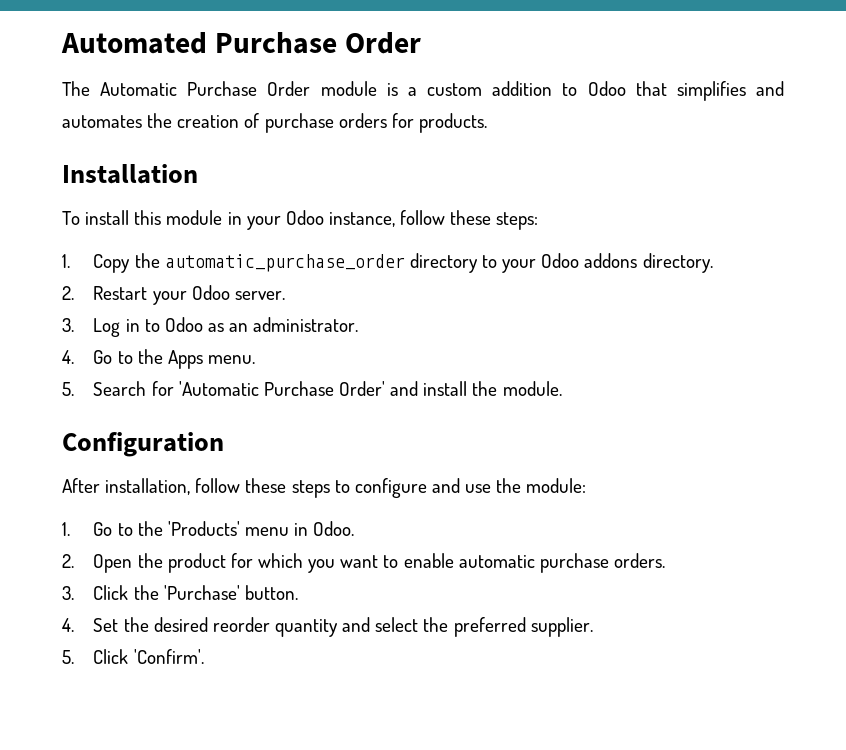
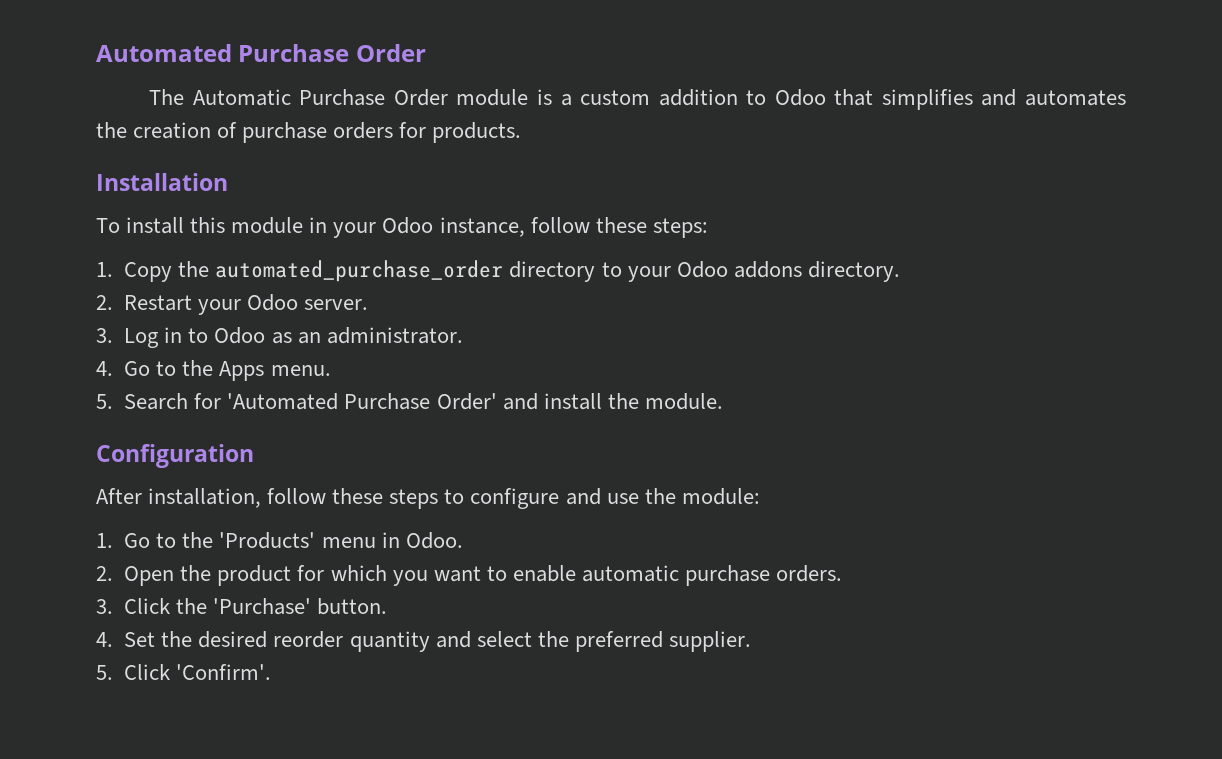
- 1. Copy the automatic_purchase_order directory to your Odoo addons directory.
+ 1. Copy the automated_purchase_order directory to your Odoo addons directory.
- 5. Search for 'Automatic Purchase Order' and install the module.
+ 5. Search for 'Automated Purchase Order' and install the module.

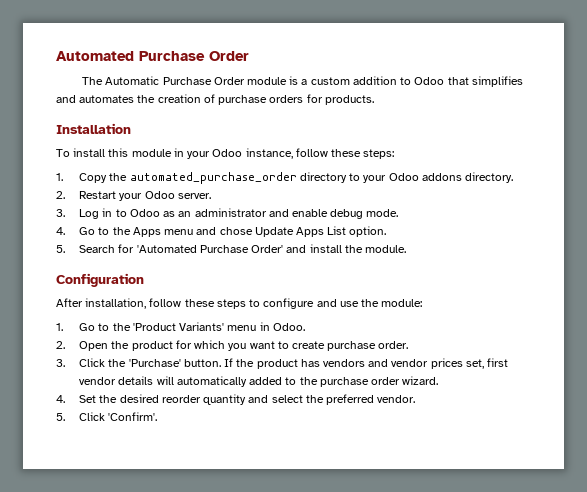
- 3. Log in to Odoo as an administrator.
+ 3. Log in to Odoo as an administrator and enable debug mode.
- 4. Go to the Apps menu.
+ 4. Go to the Apps menu and chose Update Apps List option.
- 1. Go to the 'Products' menu in Odoo.
+ 1. Go to the 'Product Variants' menu in Odoo.
- 2. Open the product for which you want to enable automatic purchase orders.
+ 2. Open the product for which you want to create purchase order.
+ If the product has vendors and vendor prices set, first vendor details will automatically added to the purchase order wizard.
- 4. Set the desired reorder quantity and select the preferred supplier.
+ 4. Set the desired reorder quantity and select the preferred vendor.

